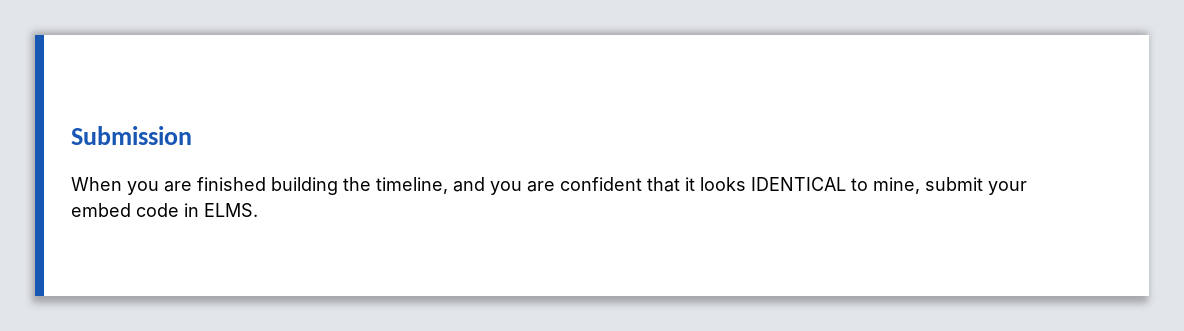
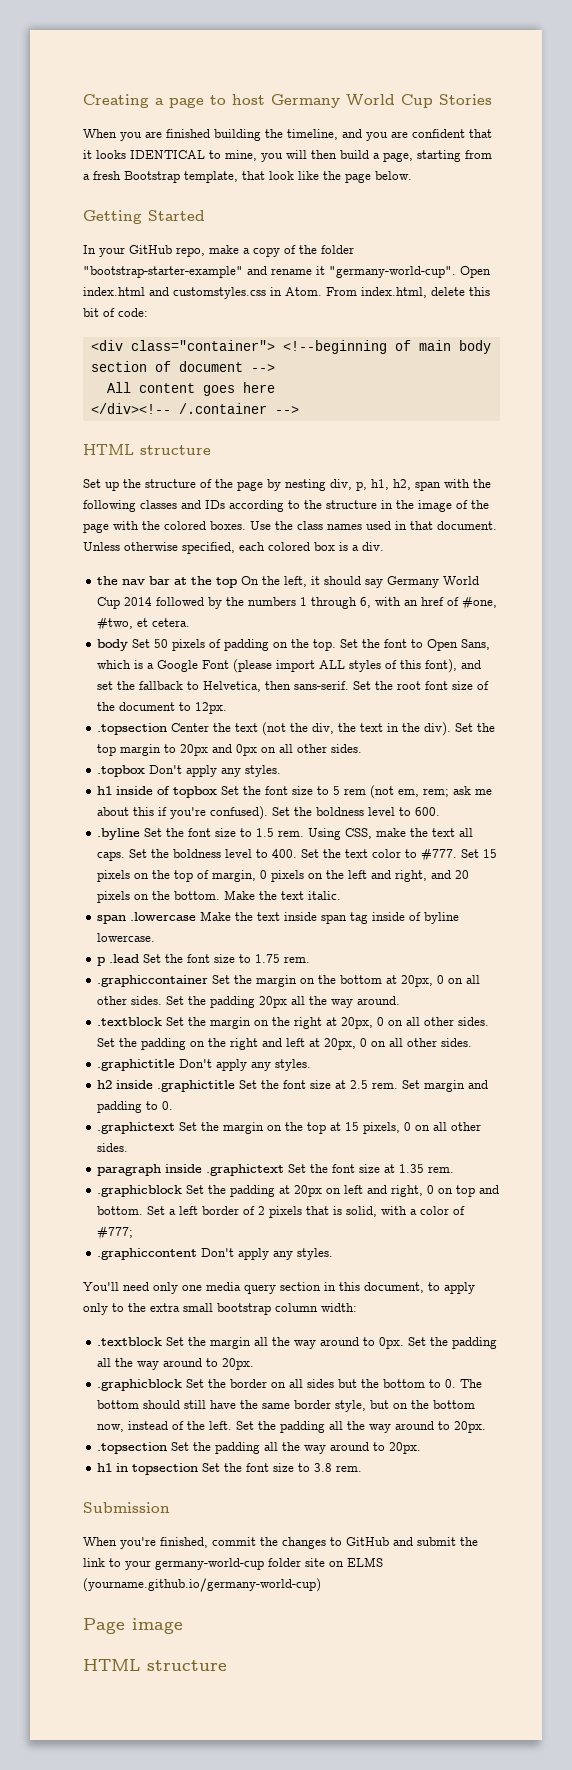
- Submission
+ Creating a page to host Germany World Cup Stories
- When you are finished building the timeline, and you are confident that it looks IDENTICAL to mine, submit your embed code in ELMS.
+ When you are finished building the timeline, and you are confident that it looks IDENTICAL to mine, you will then build a page, starting from a fresh Bootstrap template, that look like the page below.
+ Getting Started
+ In your GitHub repo, make a copy of the folder "bootstrap-starter-example" and rename it "germany-world-cup". Open index.html and customstyles.css in Atom. From index.html, delete this bit of code:
+ <div class="container"> <!--beginning of main body section of document -->
+ All content goes here
+ </div><!-- /.container -->
+ HTML structure
+ Set up the structure of the page by nesting div, p, h1, h2, span with the following classes and IDs according to the structure in the image of the page with the colored boxes. Use the class names used in that document. Unless otherwise specified, each colored box is a div.
+ the nav bar at the top On the left, it should say Germany World Cup 2014 followed by the numbers 1 through 6, with an href of #one, #two, et cetera.
+ body Set 50 pixels of padding on the top. Set the font to Open Sans, which is a Google Font (please import ALL styles of this font), and set the fallback to Helvetica, then sans-serif. Set the root font size of the document to 12px.
+ .topsection Center the text (not the div, the text in the div). Set the top margin to 20px and 0px on all other sides.
+ .topbox Don't apply any styles.
+ h1 inside of topbox Set the font size to 5 rem (not em, rem; ask me about this if you're confused). Set the boldness level to 600.
+ .byline Set the font size to 1.5 rem. Using CSS, make the text all caps. Set the boldness level to 400. Set the text color to #777. Set 15 pixels on the top of margin, 0 pixels on the left and right, and 20 pixels on the bottom. Make the text italic.
+ span .lowercase Make the text inside span tag inside of byline lowercase.
+ p .lead Set the font size to 1.75 rem.
+ .graphiccontainer Set the margin on the bottom at 20px, 0 on all other sides. Set the padding 20px all the way around.
+ .textblock Set the margin on the right at 20px, 0 on all other sides. Set the padding on the right and left at 20px, 0 on all other sides.
+ .graphictitle Don't apply any styles.
+ h2 inside .graphictitle Set the font size at 2.5 rem. Set margin and padding to 0.
+ .graphictext Set the margin on the top at 15 pixels, 0 on all other sides.
+ paragraph inside .graphictext Set the font size at 1.35 rem.
+ .graphicblock Set the padding at 20px on left and right, 0 on top and bottom. Set a left border of 2 pixels that is solid, with a color of #777;
+ .graphiccontent Don't apply any styles.
+ You'll need only one media query section in this document, to apply only to the extra small bootstrap column width:
+ .textblock Set the margin all the way around to 0px. Set the padding all the way around to 20px.
+ .graphicblock Set the border on all sides but the bottom to 0. The bottom should still have the same border style, but on the bottom now, instead of the left. Set the padding all the way around to 20px.
+ .topsection Set the padding all the way around to 20px.
+ h1 in topsection Set the font size to 3.8 rem.
+ Submission
+ When you're finished, commit the changes to GitHub and submit the link to your germany-world-cup folder site on ELMS (yourname.github.io/germany-world-cup)
+ Page image
+ HTML structure

